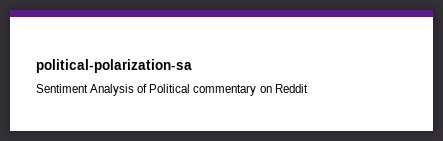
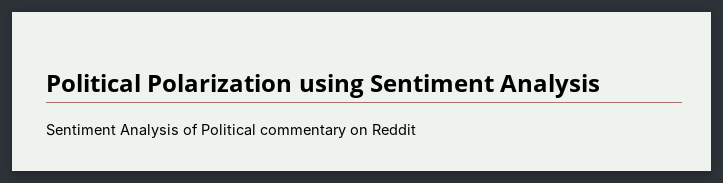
- political-polarization-sa
+ Political Polarization using Sentiment Analysis

